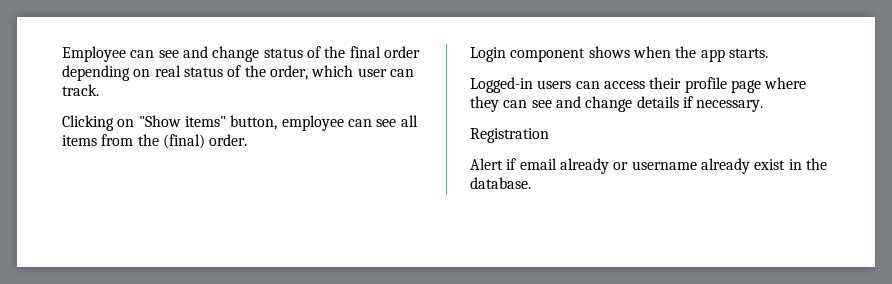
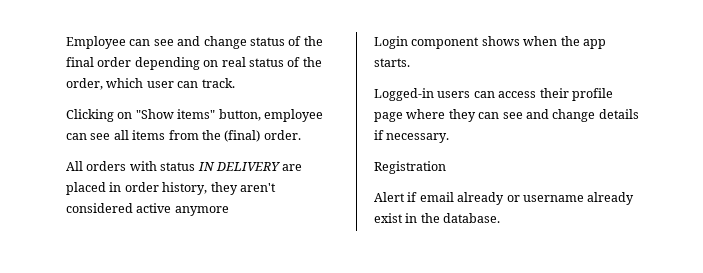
+ All orders with status IN DELIVERY are placed in order history, they aren't considered active anymore

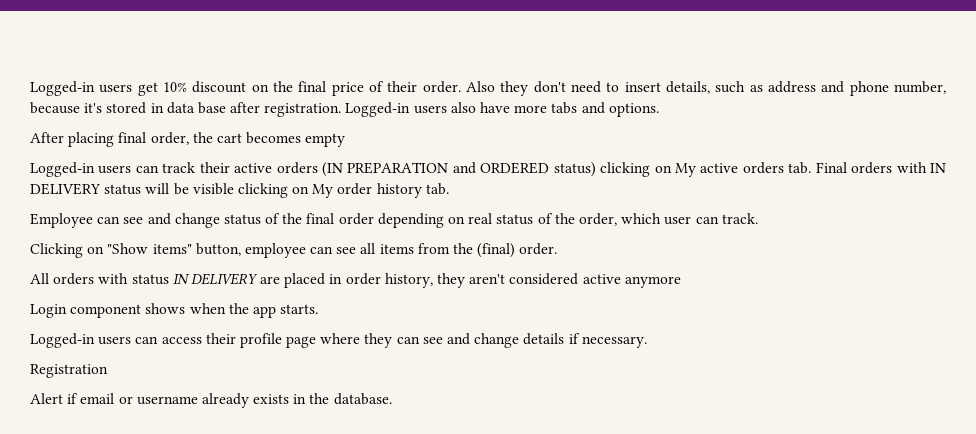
+ Logged-in users get 10% discount on the final price of their order. Also they don't need to insert details, such as address and phone number, because it's stored in data base after registration. Logged-in users also have more tabs and options.
+ After placing final order, the cart becomes empty
+ Logged-in users can track their active orders (IN PREPARATION and ORDERED status) clicking on My active orders tab. Final orders with IN DELIVERY status will be visible clicking on My order history tab.
- Alert if email already or username already exist in the database.
+ Alert if email or username already exists in the database.

